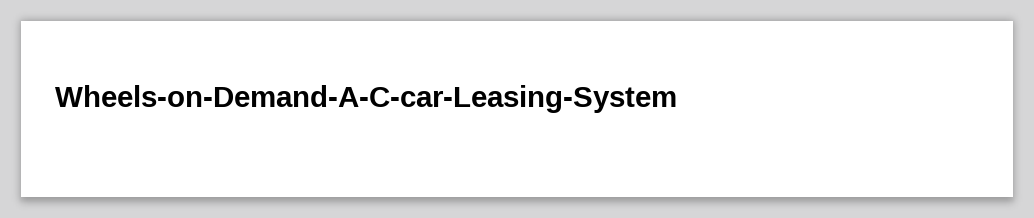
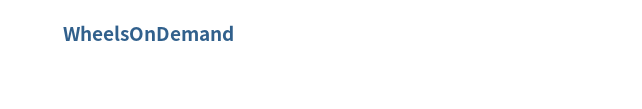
- Wheels-on-Demand-A-C-car-Leasing-System
+ WheelsOnDemand

